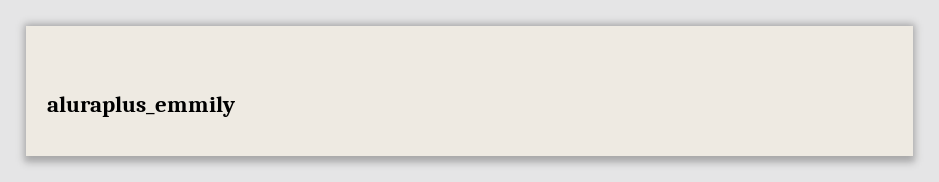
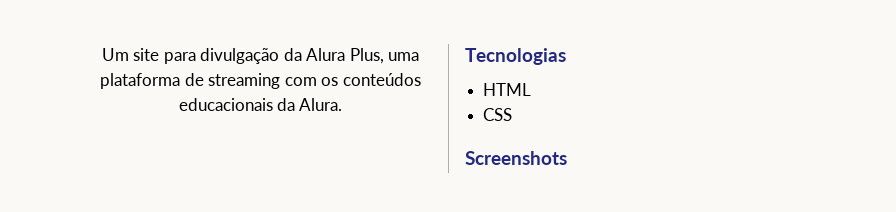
- aluraplus_emmily
+ Um site para divulgação da Alura Plus, uma plataforma de streaming com os conteúdos educacionais da Alura.
+ Tecnologias
+ HTML
+ CSS
+ Screenshots

